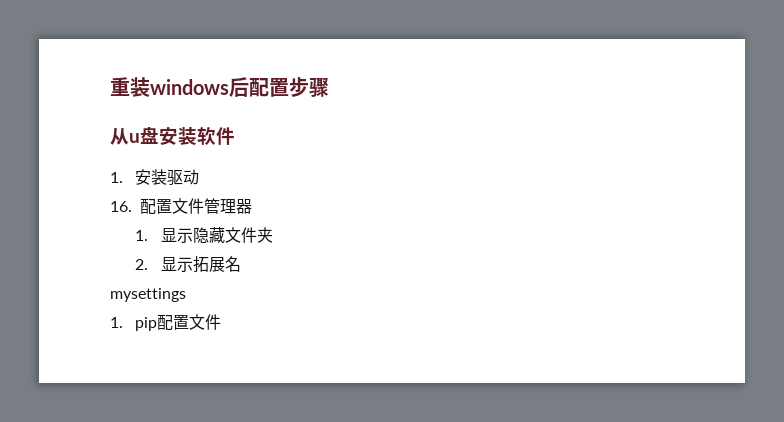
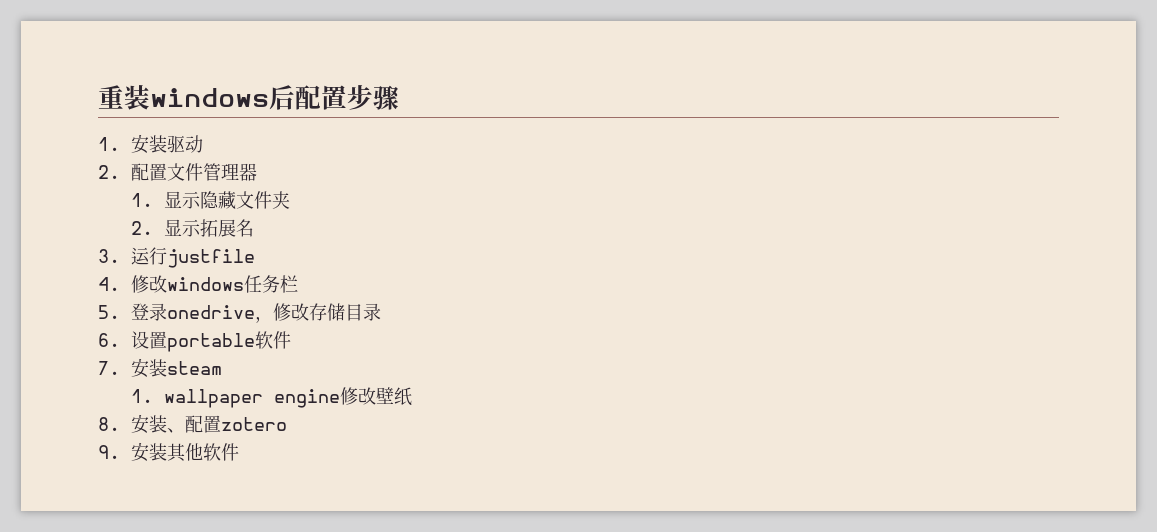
- 从u盘安装软件
- 16.配置文件管理器
+ 2.配置文件管理器
- mysettings
- 1. pip配置文件
+ 3.运行justfile
+ 4.修改windows任务栏
+ 5.登录onedrive，修改存储目录
+ 6.设置portable软件
+ 7.安装steam
+ 1. wallpaper engine修改壁纸
+ 8.安装、配置zotero
+ 9.安装其他软件

